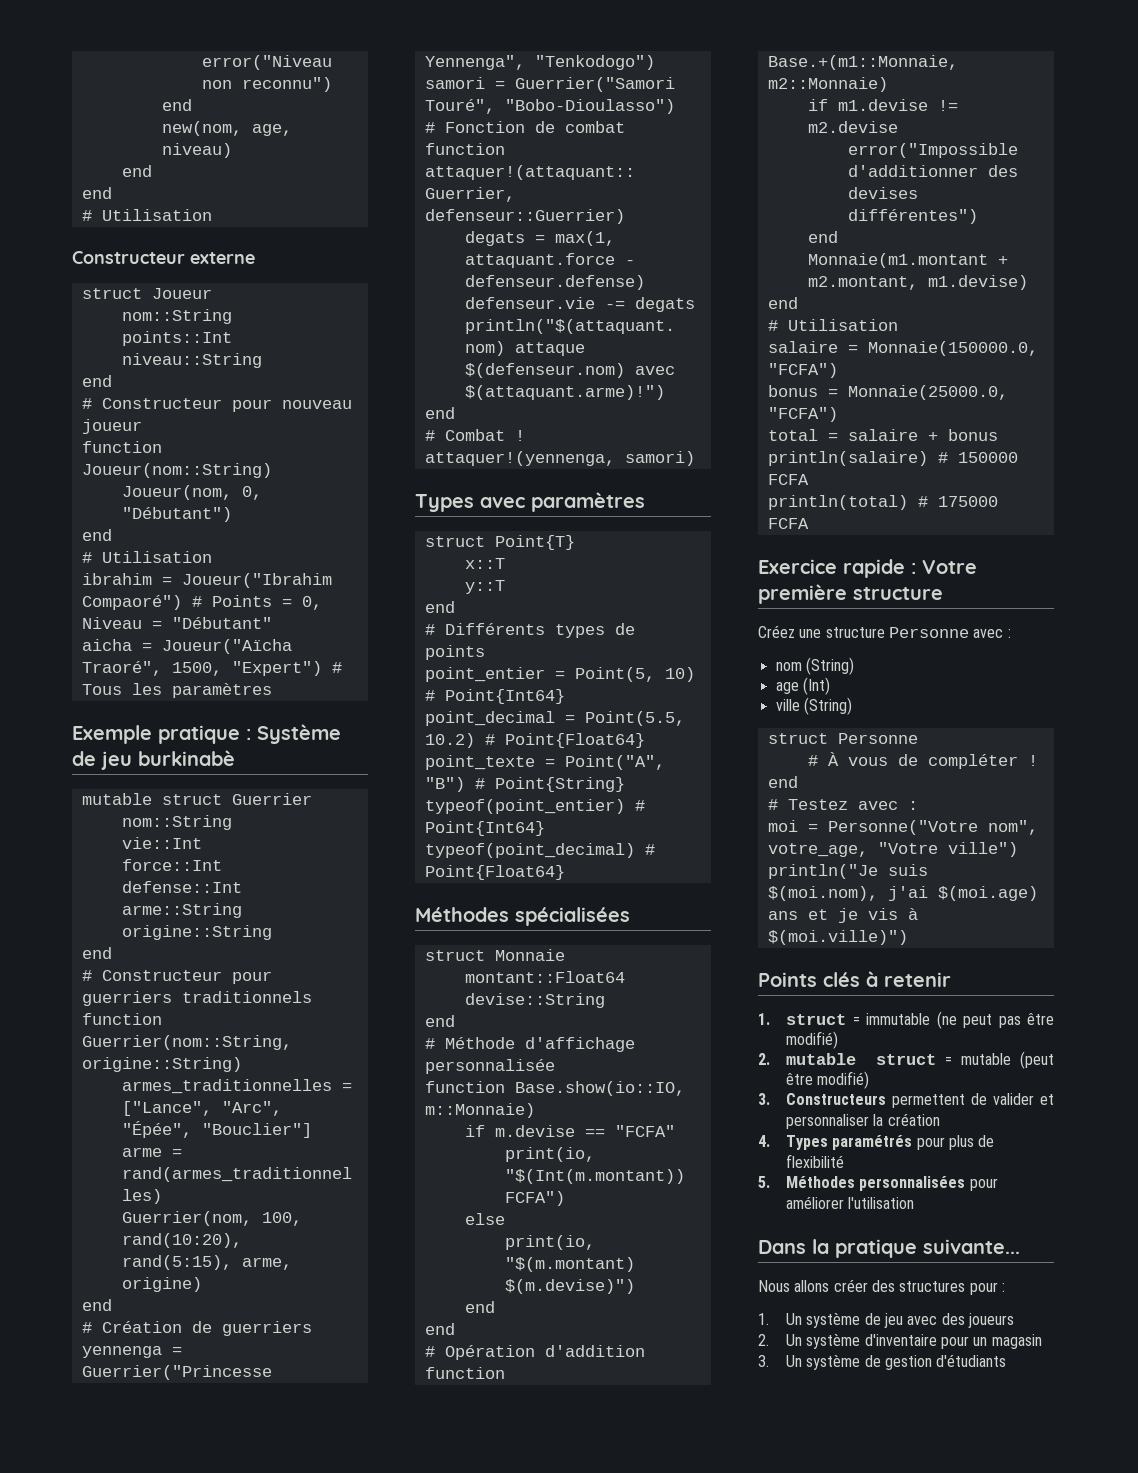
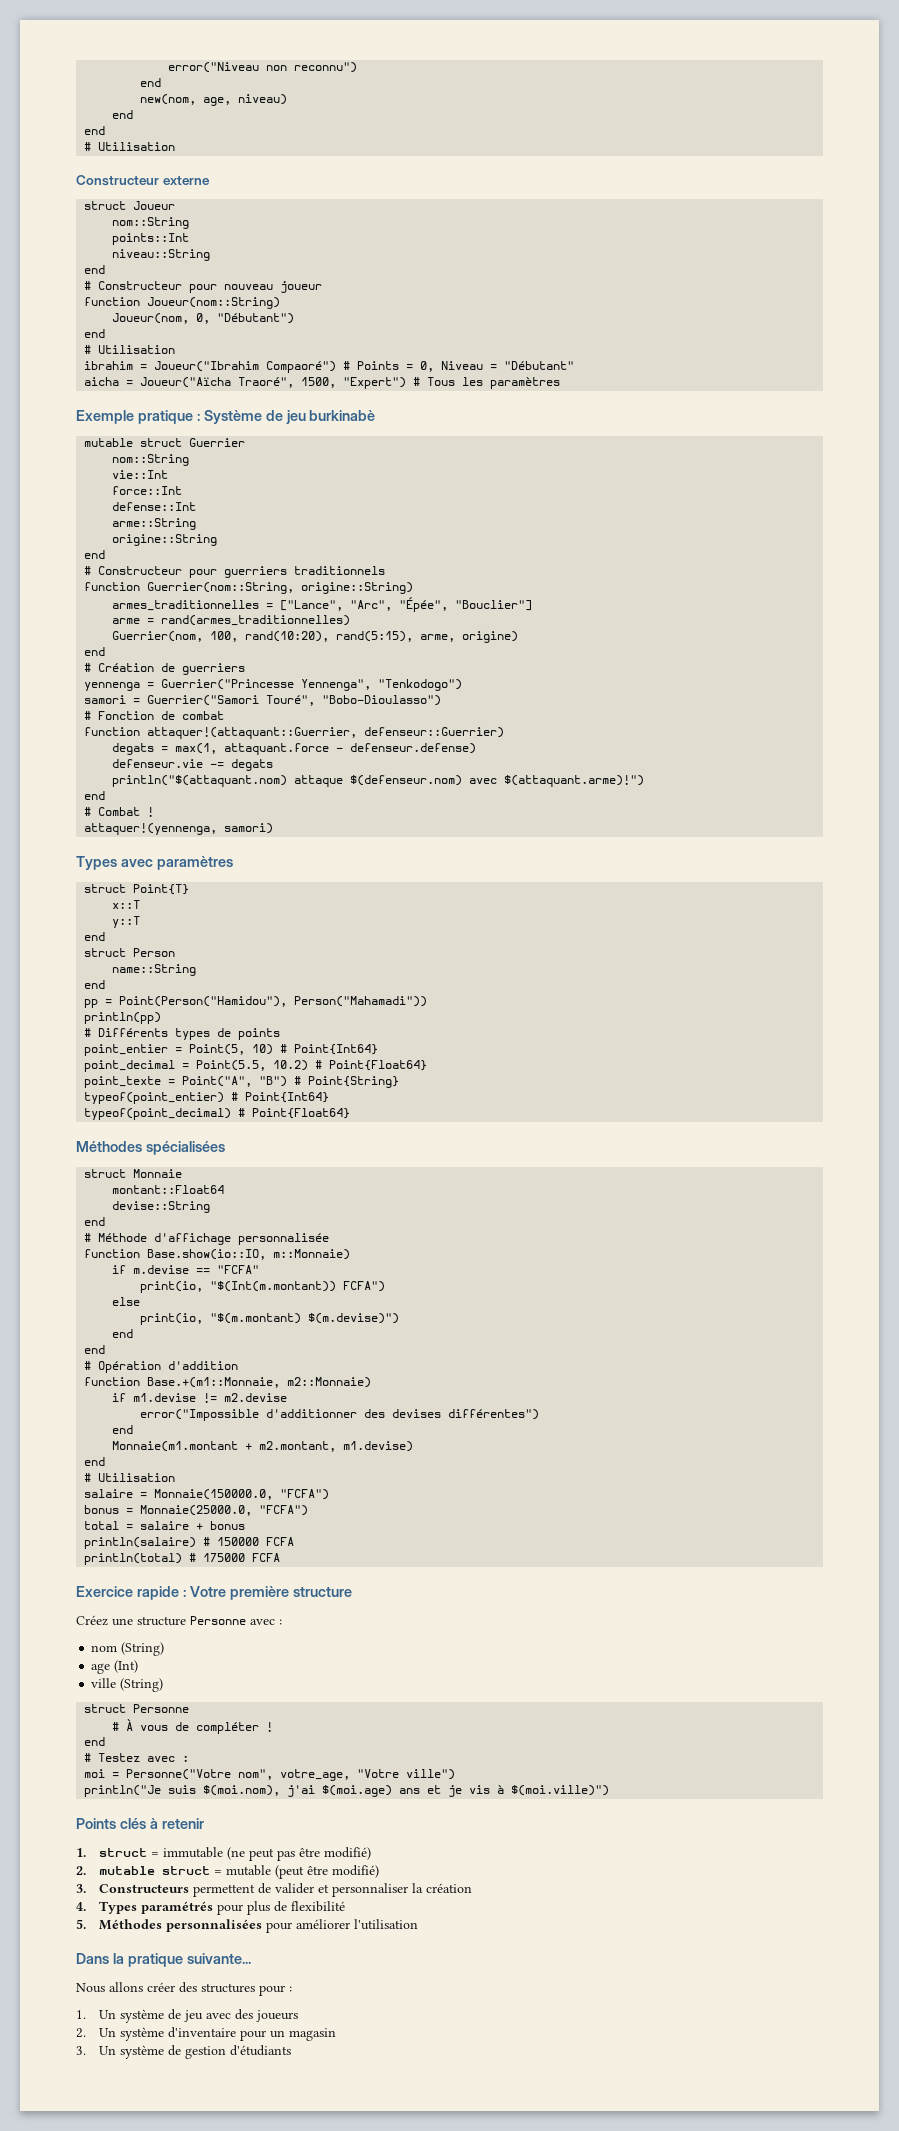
+ struct Person
+ name::String
+ end
+ pp = Point(Person("Hamidou"), Person("Mahamadi"))
+ println(pp)

